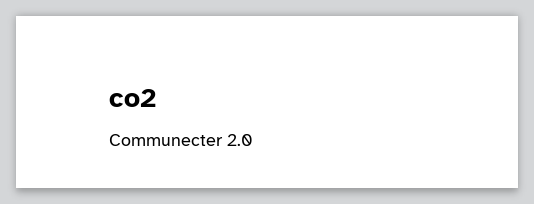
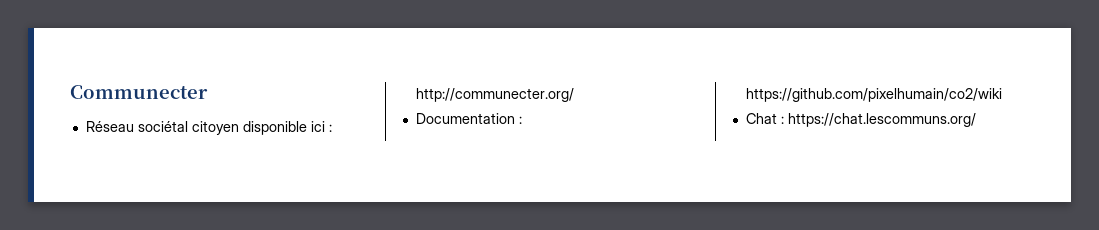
- co2
- Communecter 2.0
+ Communecter
+ Réseau sociétal citoyen disponible ici : http://communecter.org/
+ Documentation : https://github.com/pixelhumain/co2/wiki
+ Chat : https://chat.lescommuns.org/

